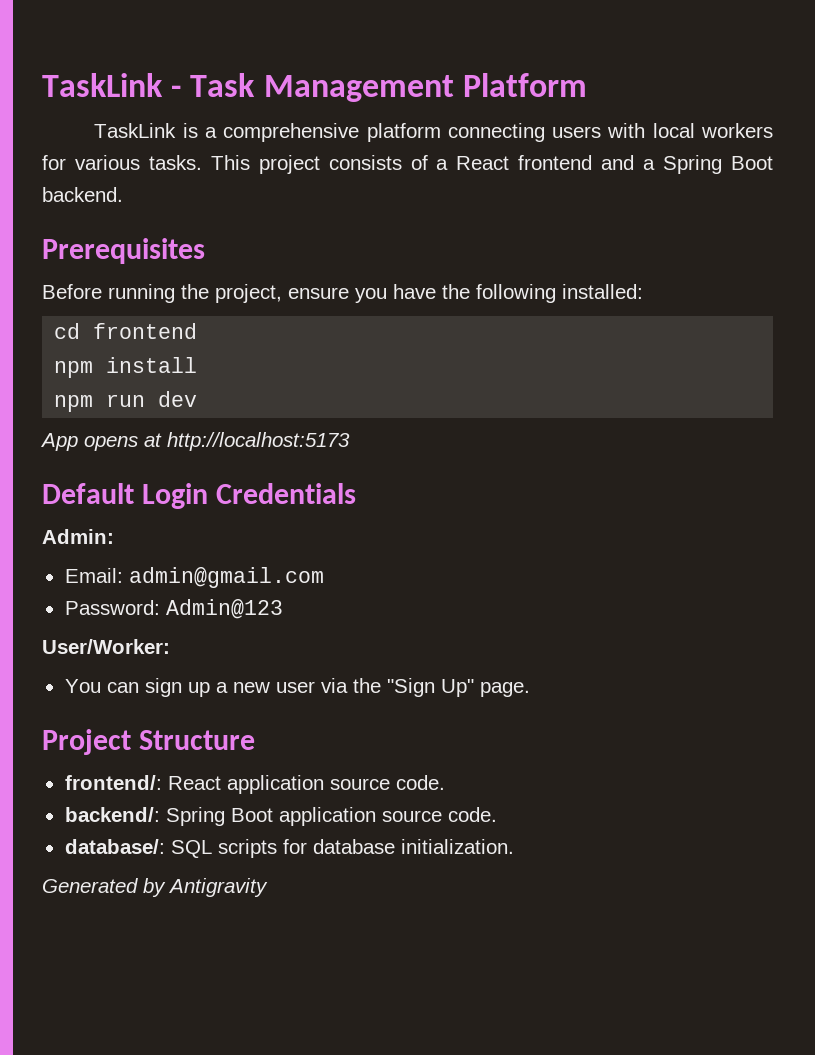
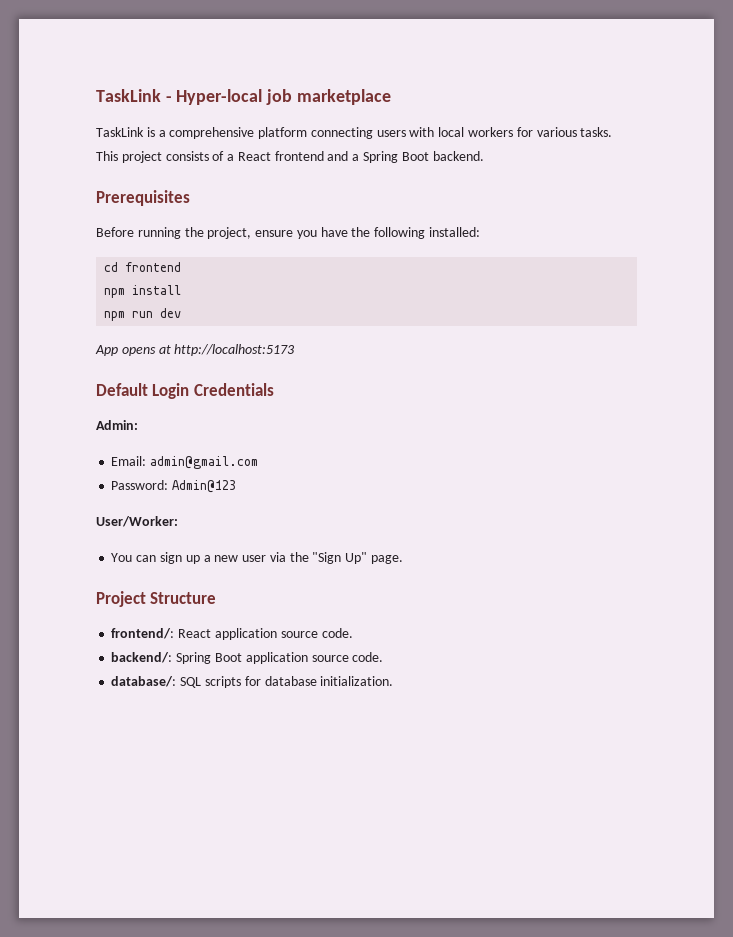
- TaskLink - Task Management Platform
+ TaskLink - Hyper-local job marketplace
- Generated by Antigravity

